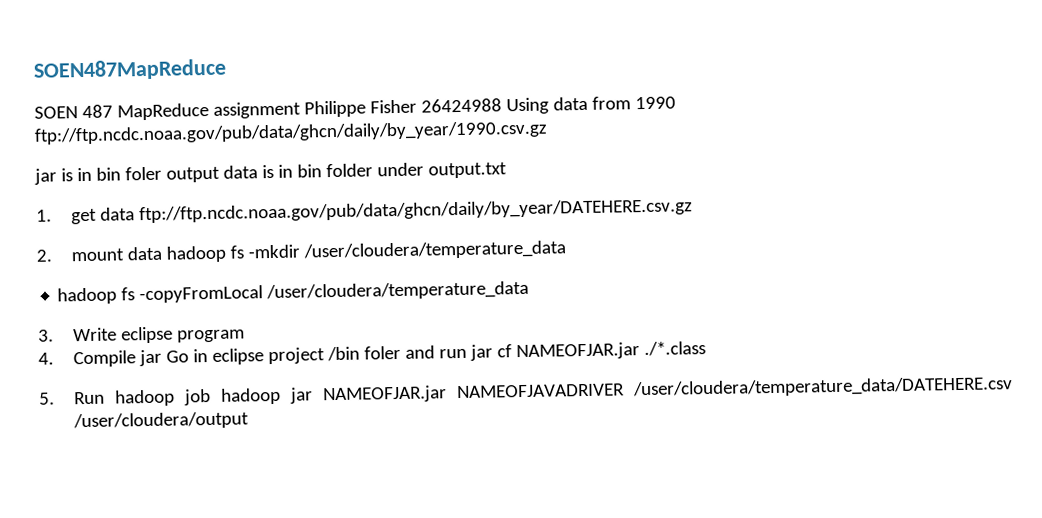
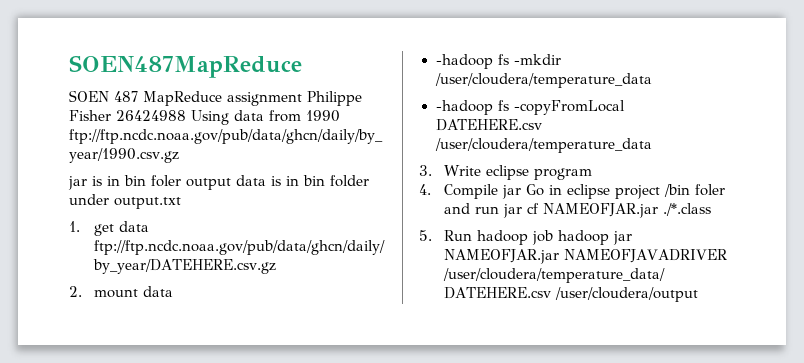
- 2. mount data hadoop fs -mkdir /user/cloudera/temperature_data
+ 2. mount data
+ -hadoop fs -mkdir /user/cloudera/temperature_data
- hadoop fs -copyFromLocal /user/cloudera/temperature_data
+ -hadoop fs -copyFromLocal DATEHERE.csv /user/cloudera/temperature_data

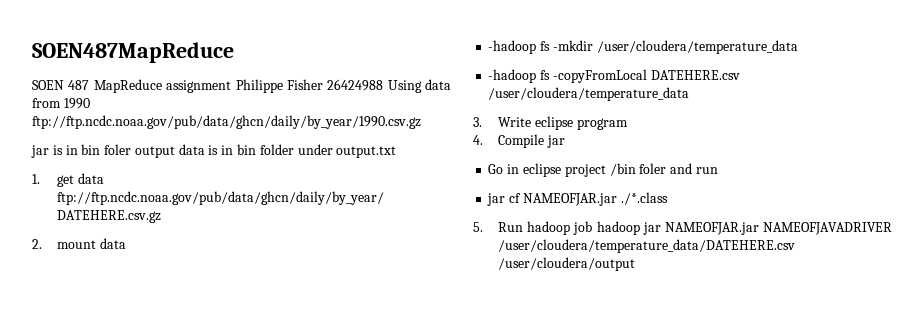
- 4. Compile jar Go in eclipse project /bin foler and run jar cf NAMEOFJAR.jar ./*.class
+ 4. Compile jar
+ Go in eclipse project /bin foler and run
+ jar cf NAMEOFJAR.jar ./*.class

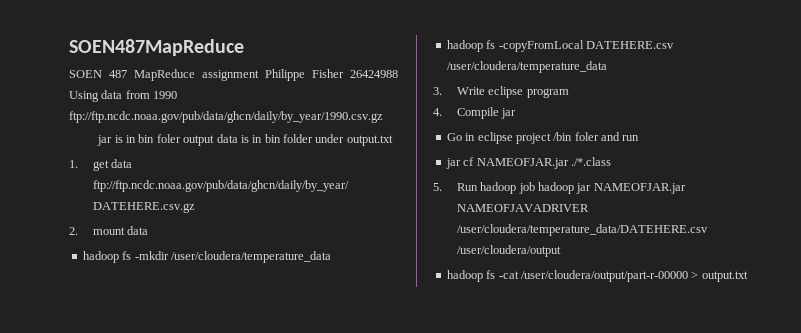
- -hadoop fs -mkdir /user/cloudera/temperature_data
+ hadoop fs -mkdir /user/cloudera/temperature_data
- -hadoop fs -copyFromLocal DATEHERE.csv /user/cloudera/temperature_data
+ hadoop fs -copyFromLocal DATEHERE.csv /user/cloudera/temperature_data
+ hadoop fs -cat /user/cloudera/output/part-r-00000 > output.txt

